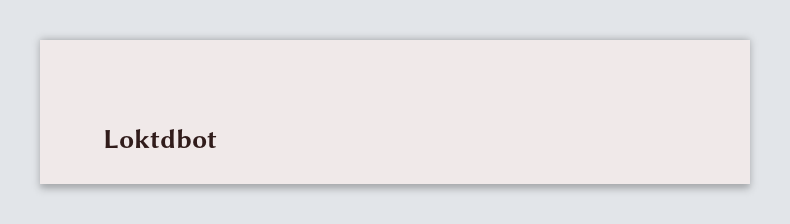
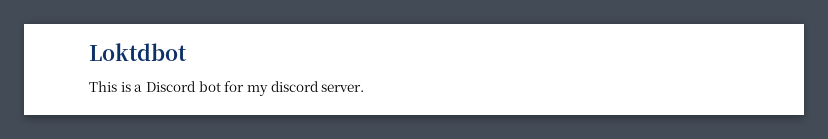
+ This is a Discord bot for my discord server.

